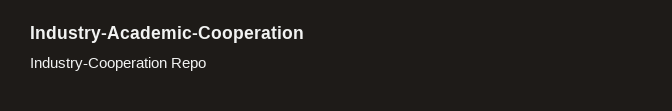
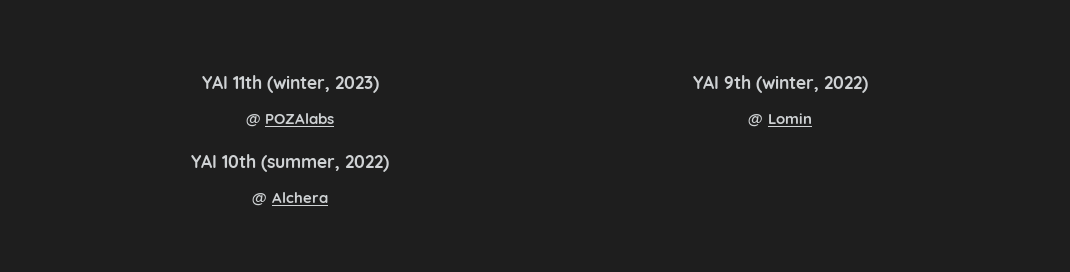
- Industry-Academic-Cooperation
- Industry-Cooperation Repo
+ YAI 11th (winter, 2023)
+ @ POZAlabs
+ YAI 10th (summer, 2022)
+ @ Alchera
+ YAI 9th (winter, 2022)
+ @ Lomin

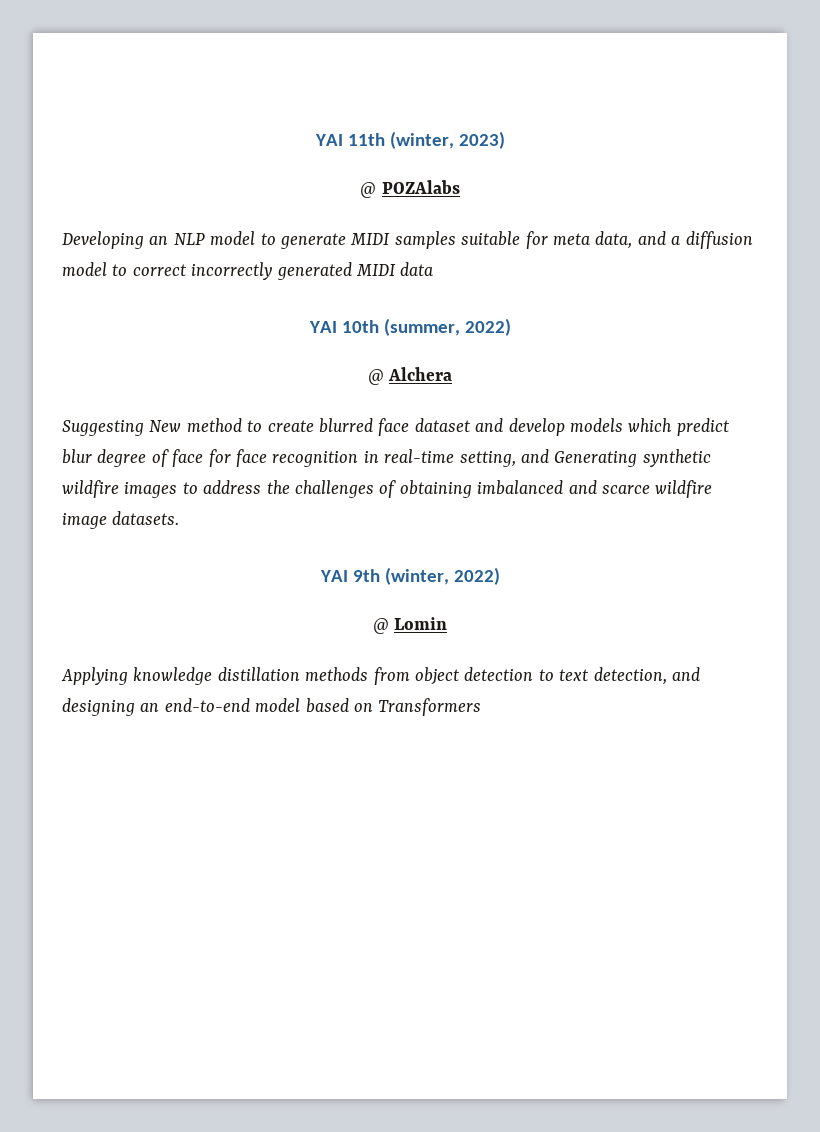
+ Developing an NLP model to generate MIDI samples suitable for meta data, and a diffusion model to correct incorrectly generated MIDI data
+ Suggesting New method to create blurred face dataset and develop models which predict blur degree of face for face recognition in real-time setting, and Generating synthetic wildfire images to address the challenges of obtaining imbalanced and scarce wildfire image datasets.
+ Applying knowledge distillation methods from object detection to text detection, and designing an end-to-end model based on Transformers

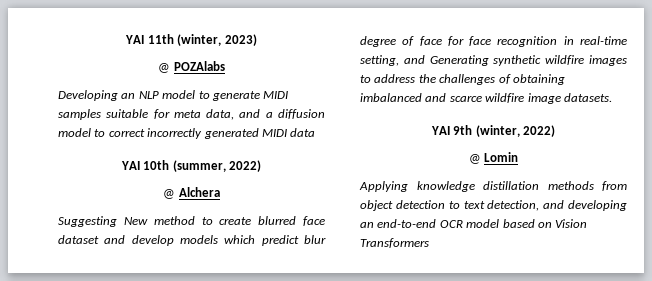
- Applying knowledge distillation methods from object detection to text detection, and designing an end-to-end model based on Transformers
+ Applying knowledge distillation methods from object detection to text detection, and developing an end-to-end OCR model based on Vision Transformers

